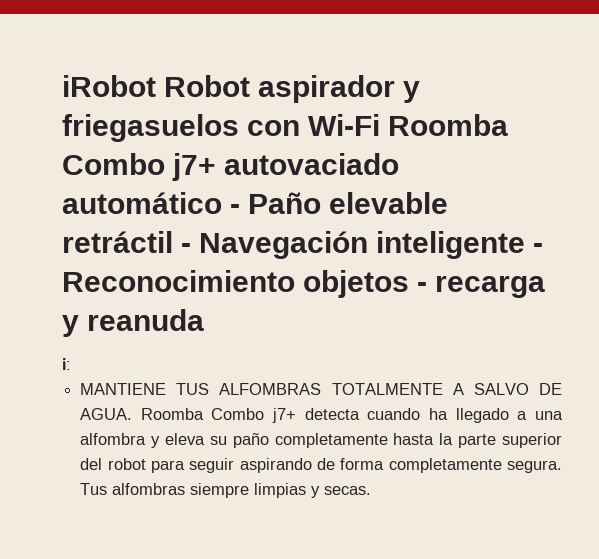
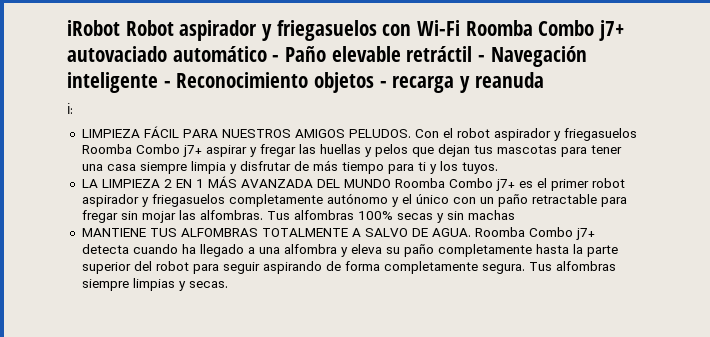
+ LIMPIEZA FÁCIL PARA NUESTROS AMIGOS PELUDOS. Con el robot aspirador y friegasuelos Roomba Combo j7+ aspirar y fregar las huellas y pelos que dejan tus mascotas para tener una casa siempre limpia y disfrutar de más tiempo para ti y los tuyos.
+ LA LIMPIEZA 2 EN 1 MÁS AVANZADA DEL MUNDO Roomba Combo j7+ es el primer robot aspirador y friegasuelos completamente autónomo y el único con un paño retractable para fregar sin mojar las alfombras. Tus alfombras 100% secas y sin machas

